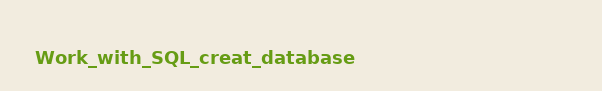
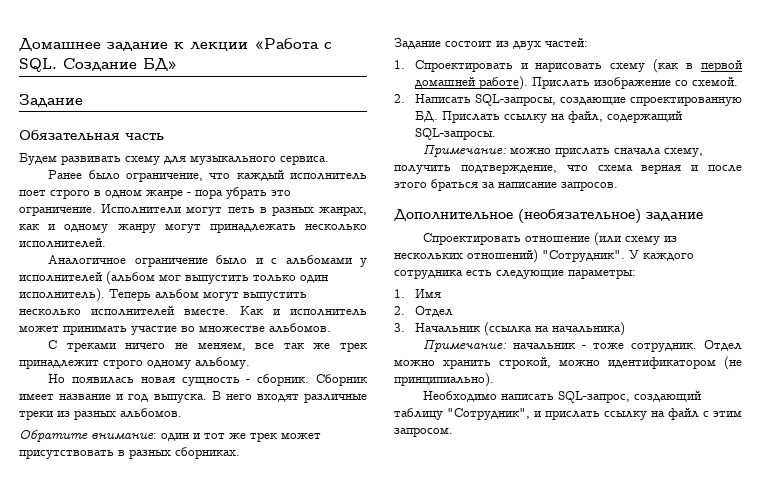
- Work_with_SQL_creat_database
+ Домашнее задание к лекции «Работа с SQL. Создание БД»
+ Задание
+ Обязательная часть
+ Будем развивать схему для музыкального сервиса.
+ Ранее было ограничение, что каждый исполнитель поет строго в одном жанре - пора убрать это ограничение. Исполнители могут петь в разных жанрах, как и одному жанру могут принадлежать несколько исполнителей.
+ Аналогичное ограничение было и с альбомами у исполнителей (альбом мог выпустить только один исполнитель). Теперь альбом могут выпустить несколько исполнителей вместе. Как и исполнитель может принимать участие во множестве альбомов.
+ С треками ничего не меняем, все так же трек принадлежит строго одному альбому.
+ Но появилась новая сущность - сборник. Сборник имеет название и год выпуска. В него входят различные треки из разных альбомов.
+ Обратите внимание: один и тот же трек может присутствовать в разных сборниках.
+ Задание состоит из двух частей:
+ 1. Спроектировать и нарисовать схему (как в первой домашней работе). Прислать изображение со схемой.
+ 2. Написать SQL-запросы, создающие спроектированную БД. Прислать ссылку на файл, содержащий SQL-запросы.
+ Примечание: можно прислать сначала схему, получить подтверждение, что схема верная и после этого браться за написание запросов.
+ Дополнительное (необязательное) задание
+ Спроектировать отношение (или схему из нескольких отношений) "Сотрудник". У каждого сотрудника есть следующие параметры:
+ 1. Имя
+ 2. Отдел
+ 3. Начальник (ссылка на начальника)
+ Примечание: начальник - тоже сотрудник. Отдел можно хранить строкой, можно идентификатором (не принципиально).
+ Необходимо написать SQL-запрос, создающий таблицу "Сотрудник", и прислать ссылку на файл с этим запросом.

